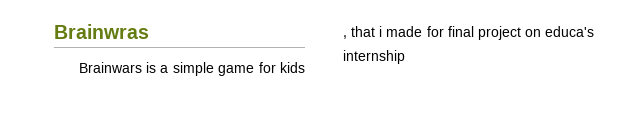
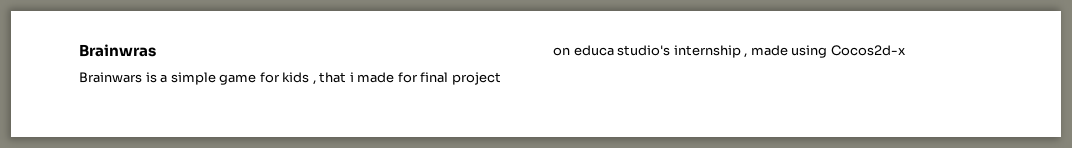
- Brainwars is a simple game for kids , that i made for final project on educa's internship
+ Brainwars is a simple game for kids , that i made for final project on educa studio's internship , made using Cocos2d-x

